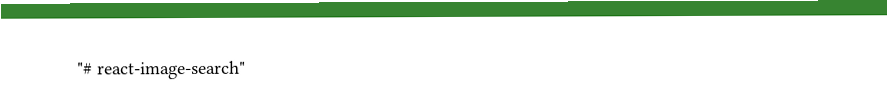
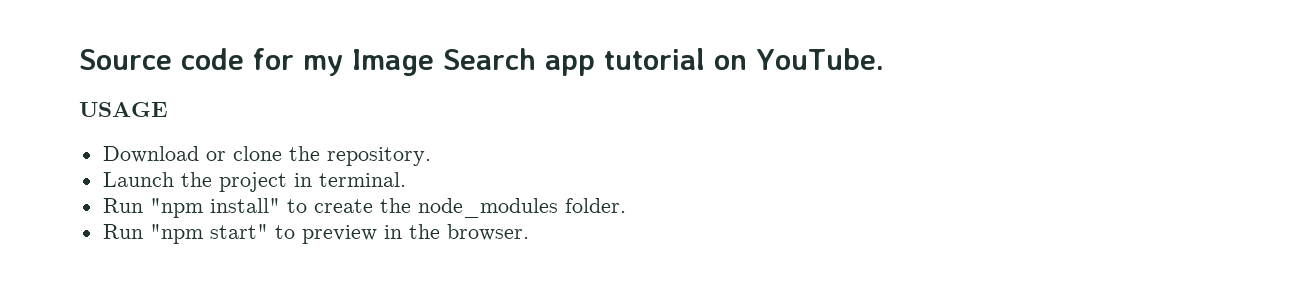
- "# react-image-search"
+ Source code for my Image Search app tutorial on YouTube.
+ USAGE
+ Download or clone the repository.
+ Launch the project in terminal.
+ Run "npm install" to create the node_modules folder.
+ Run "npm start" to preview in the browser.

